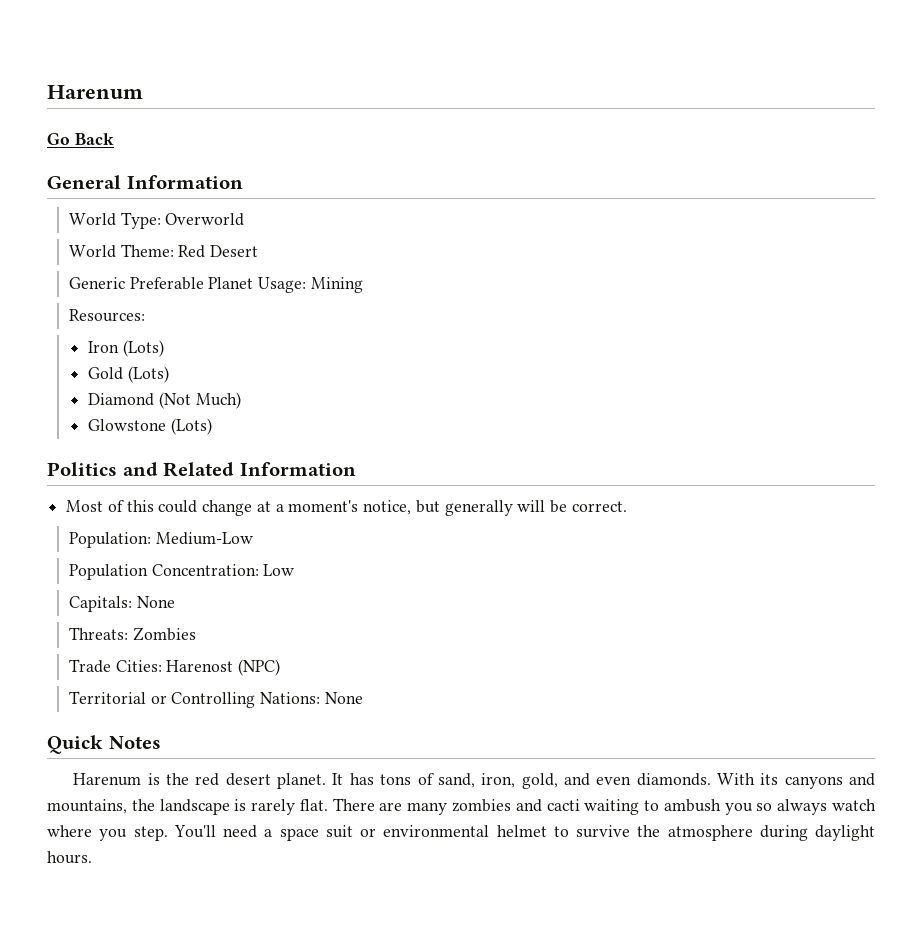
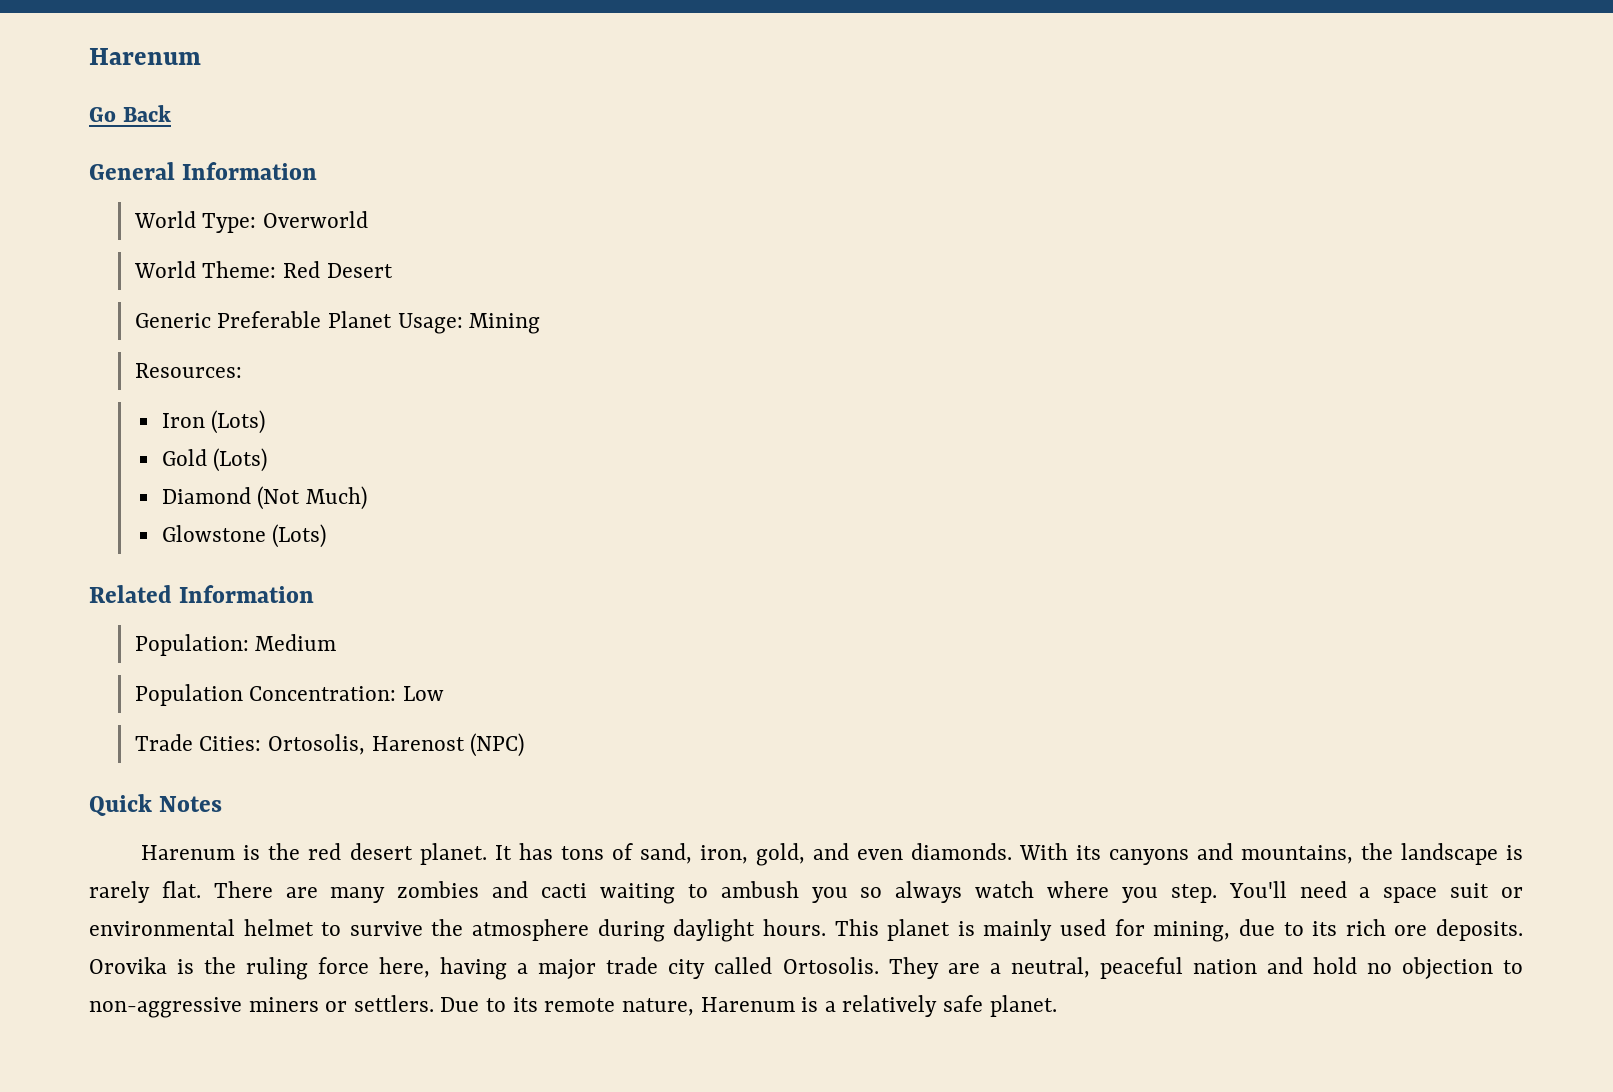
- Politics and Related Information
+ Related Information
- Most of this could change at a moment's notice, but generally will be correct.
- Population: Medium-Low
+ Population: Medium
- Capitals: None
- Threats: Zombies
- Trade Cities: Harenost (NPC)
+ Trade Cities: Ortosolis, Harenost (NPC)
- Territorial or Controlling Nations: None
+ This planet is mainly used for mining, due to its rich ore deposits. Orovika is the ruling force here, having a major trade city called Ortosolis. They are a neutral, peaceful nation and hold no objection to non-aggressive miners or settlers. Due to its remote nature, Harenum is a relatively safe planet.

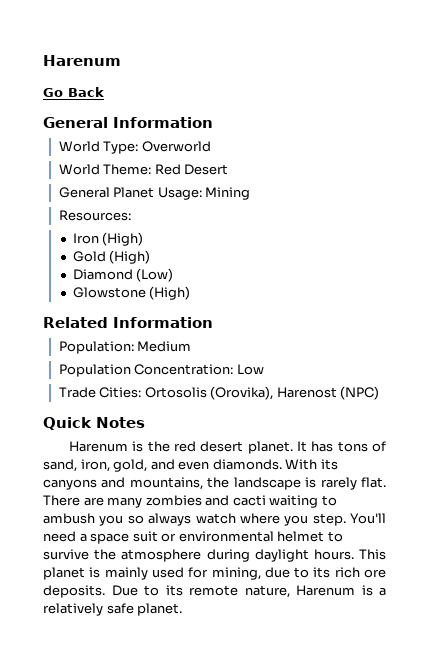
- Generic Preferable Planet Usage: Mining
+ General Planet Usage: Mining
- Iron (Lots)
+ Iron (High)
- Gold (Lots)
+ Gold (High)
- Diamond (Not Much)
+ Diamond (Low)
- Glowstone (Lots)
+ Glowstone (High)
- Trade Cities: Ortosolis, Harenost (NPC)
+ Trade Cities: Ortosolis (Orovika), Harenost (NPC)
- Orovika is the ruling force here, having a major trade city called Ortosolis. They are a neutral, peaceful nation and hold no objection to non-aggressive miners or settlers.

